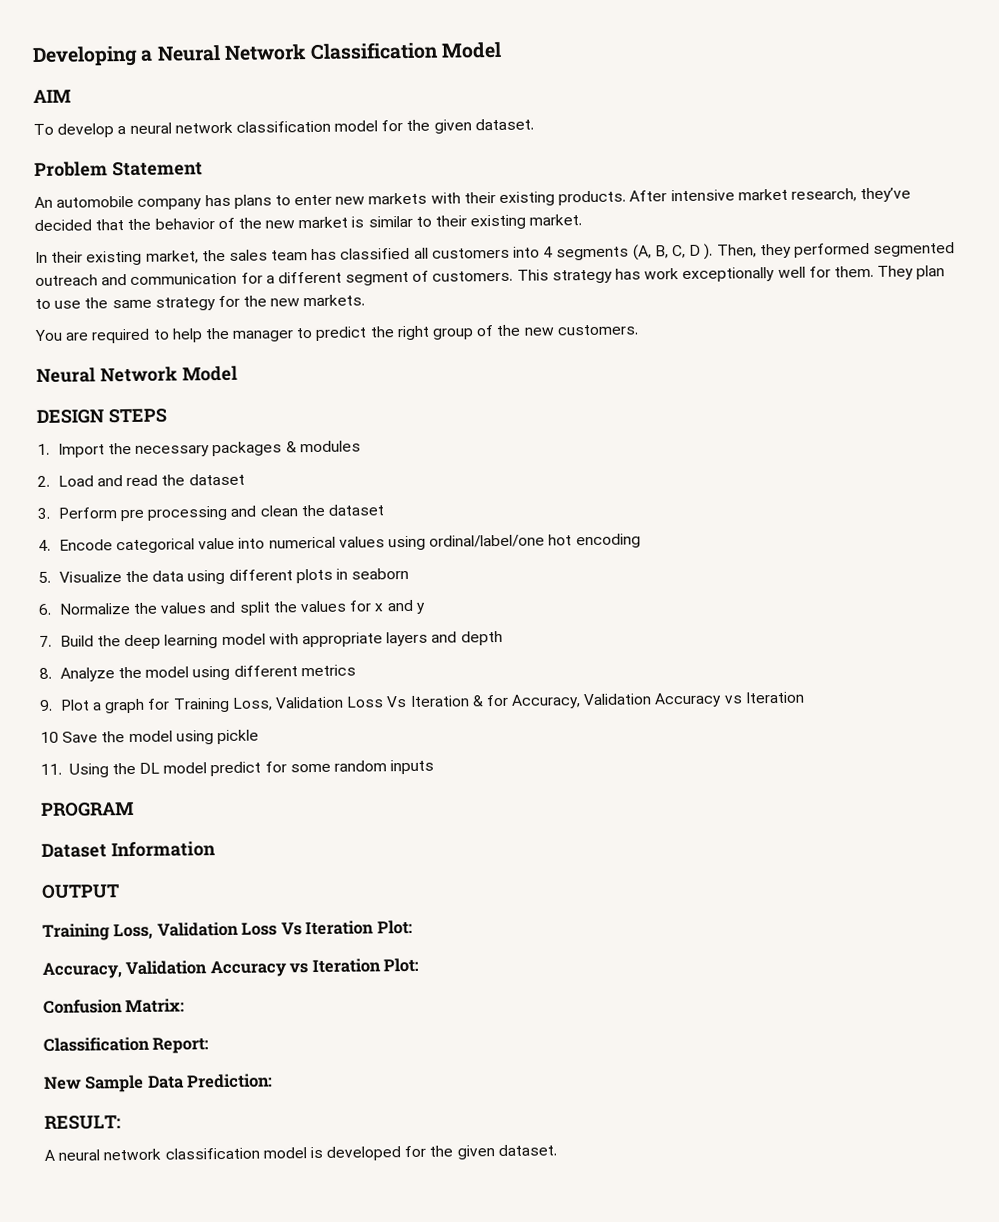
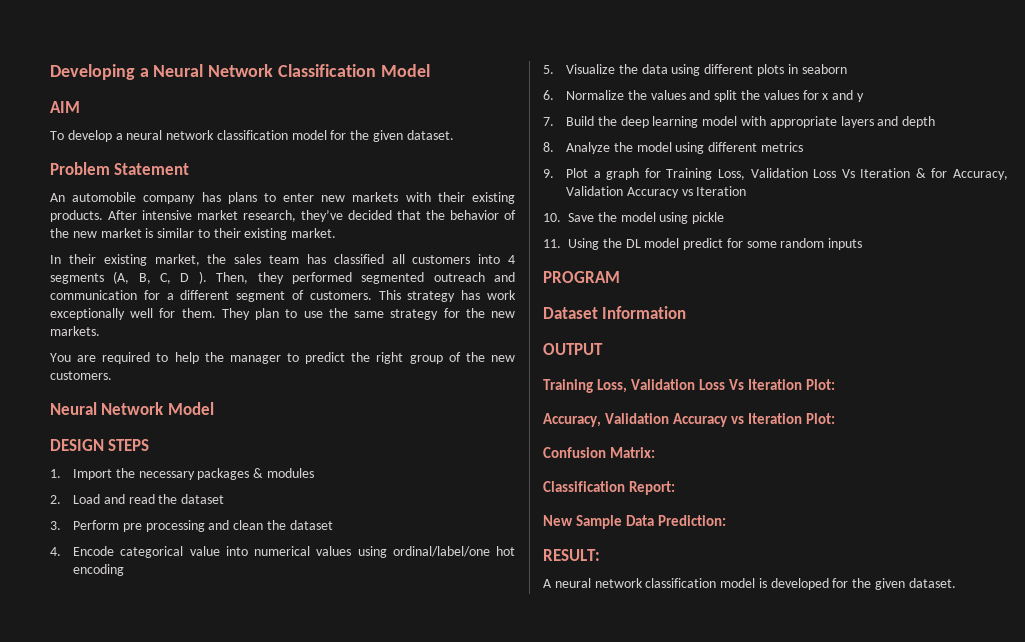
- 10 Save the model using pickle
+ 10. Save the model using pickle

